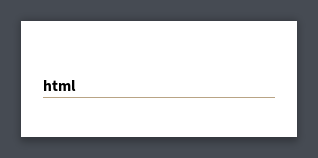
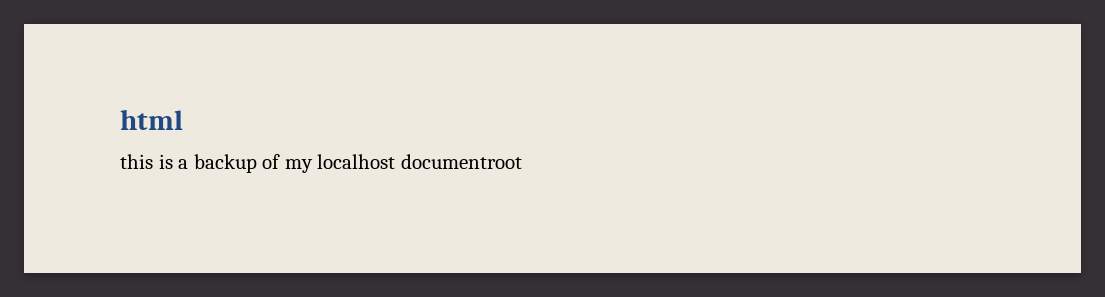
+ this is a backup of my localhost documentroot

